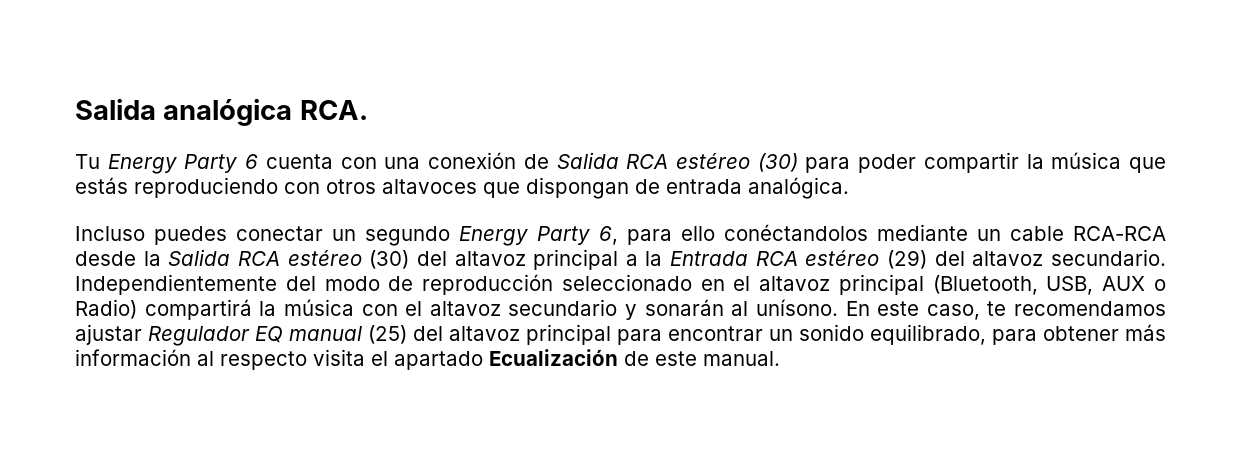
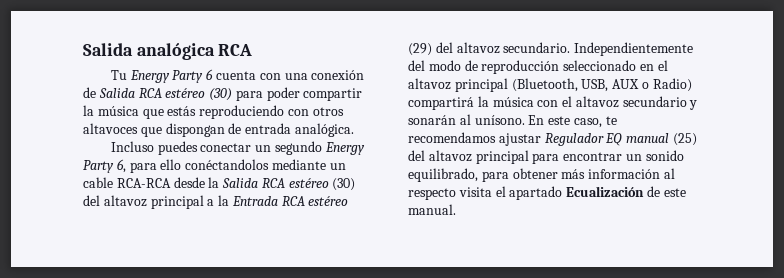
- Salida analógica RCA.
+ Salida analógica RCA

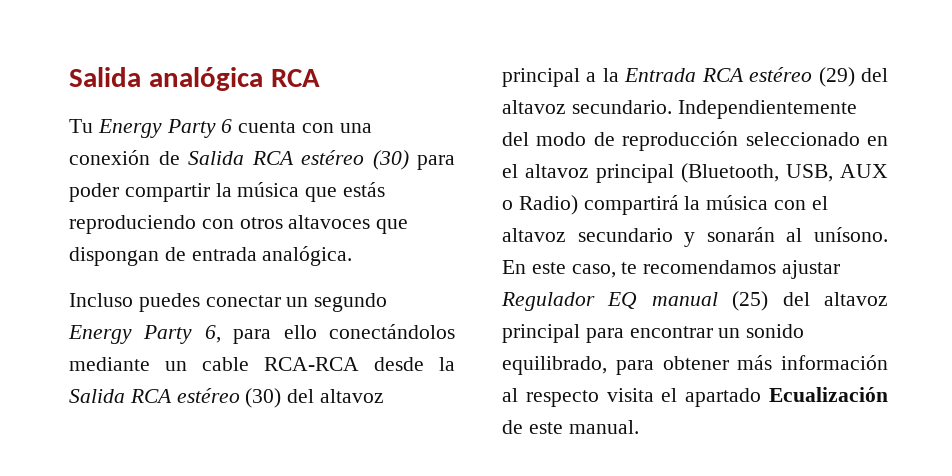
- Incluso puedes conectar un segundo Energy Party 6, para ello conéctandolos mediante un cable RCA-RCA desde la Salida RCA estéreo (30) del altavoz principal a la Entrada RCA estéreo (29) del altavoz secundario.
+ Incluso puedes conectar un segundo Energy Party 6, para ello conectándolos mediante un cable RCA-RCA desde la Salida RCA estéreo (30) del altavoz principal a la Entrada RCA estéreo (29) del altavoz secundario.

